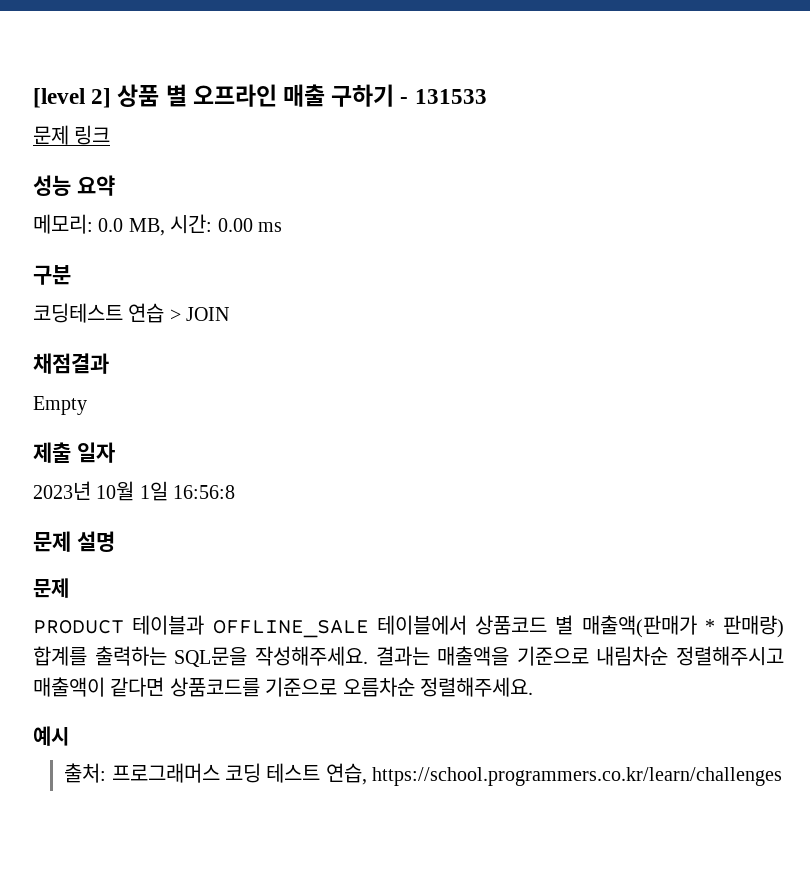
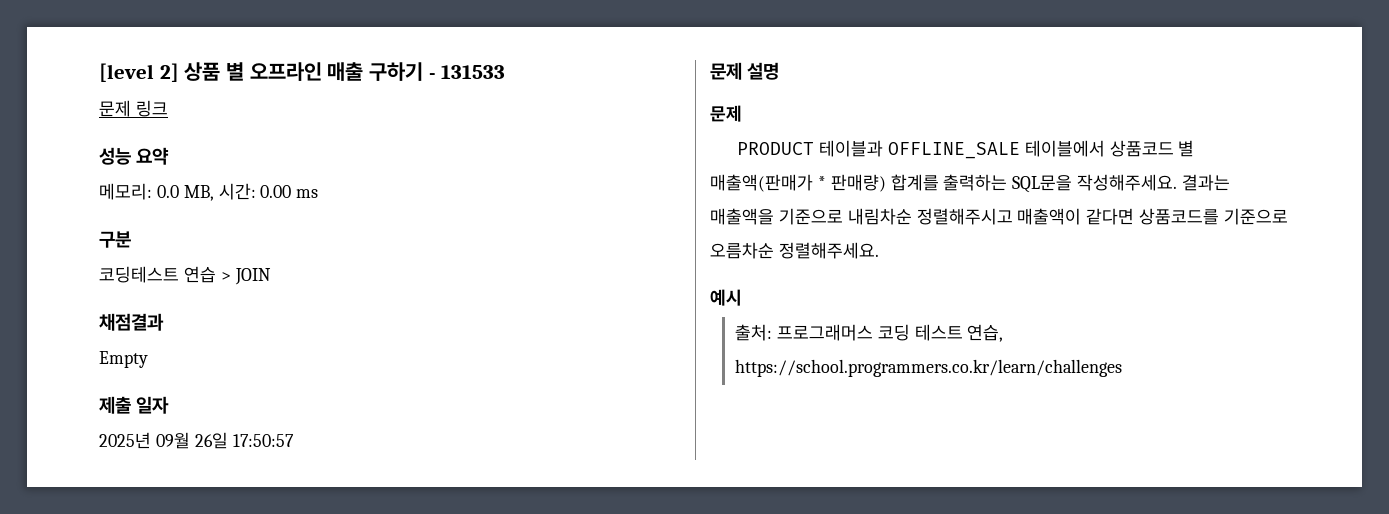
- 2023년 10월 1일 16:56:8
+ 2025년 09월 26일 17:50:57

